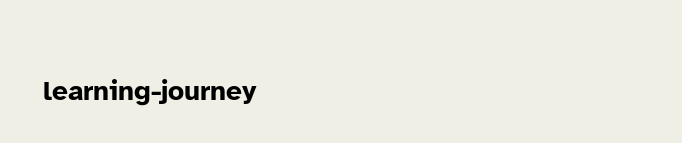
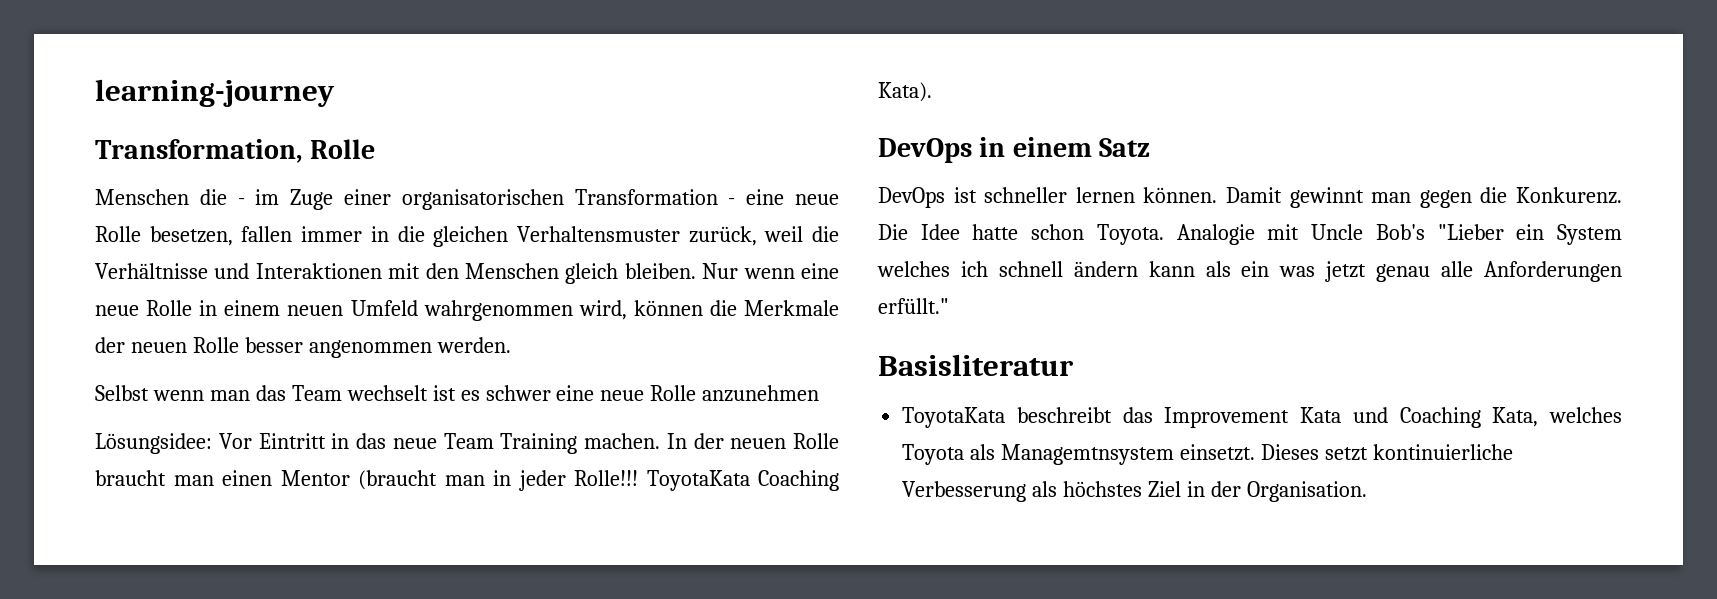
+ Transformation, Rolle
+ Menschen die - im Zuge einer organisatorischen Transformation - eine neue Rolle besetzen, fallen immer in die gleichen Verhaltensmuster zurück, weil die Verhältnisse und Interaktionen mit den Menschen gleich bleiben. Nur wenn eine neue Rolle in einem neuen Umfeld wahrgenommen wird, können die Merkmale der neuen Rolle besser angenommen werden.
+ Selbst wenn man das Team wechselt ist es schwer eine neue Rolle anzunehmen
+ Lösungsidee: Vor Eintritt in das neue Team Training machen. In der neuen Rolle braucht man einen Mentor (braucht man in jeder Rolle!!! ToyotaKata Coaching Kata).
+ DevOps in einem Satz
+ DevOps ist schneller lernen können. Damit gewinnt man gegen die Konkurenz. Die Idee hatte schon Toyota. Analogie mit Uncle Bob's "Lieber ein System welches ich schnell ändern kann als ein was jetzt genau alle Anforderungen erfüllt."
+ Basisliteratur
+ ToyotaKata beschreibt das Improvement Kata und Coaching Kata, welches Toyota als Managemtnsystem einsetzt. Dieses setzt kontinuierliche Verbesserung als höchstes Ziel in der Organisation.

